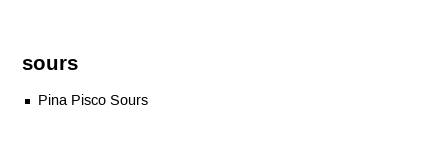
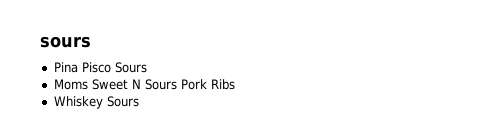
+ Moms Sweet N Sours Pork Ribs
+ Whiskey Sours

